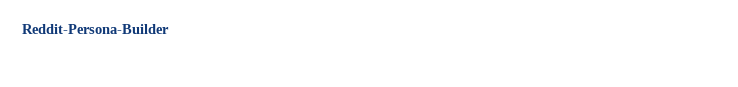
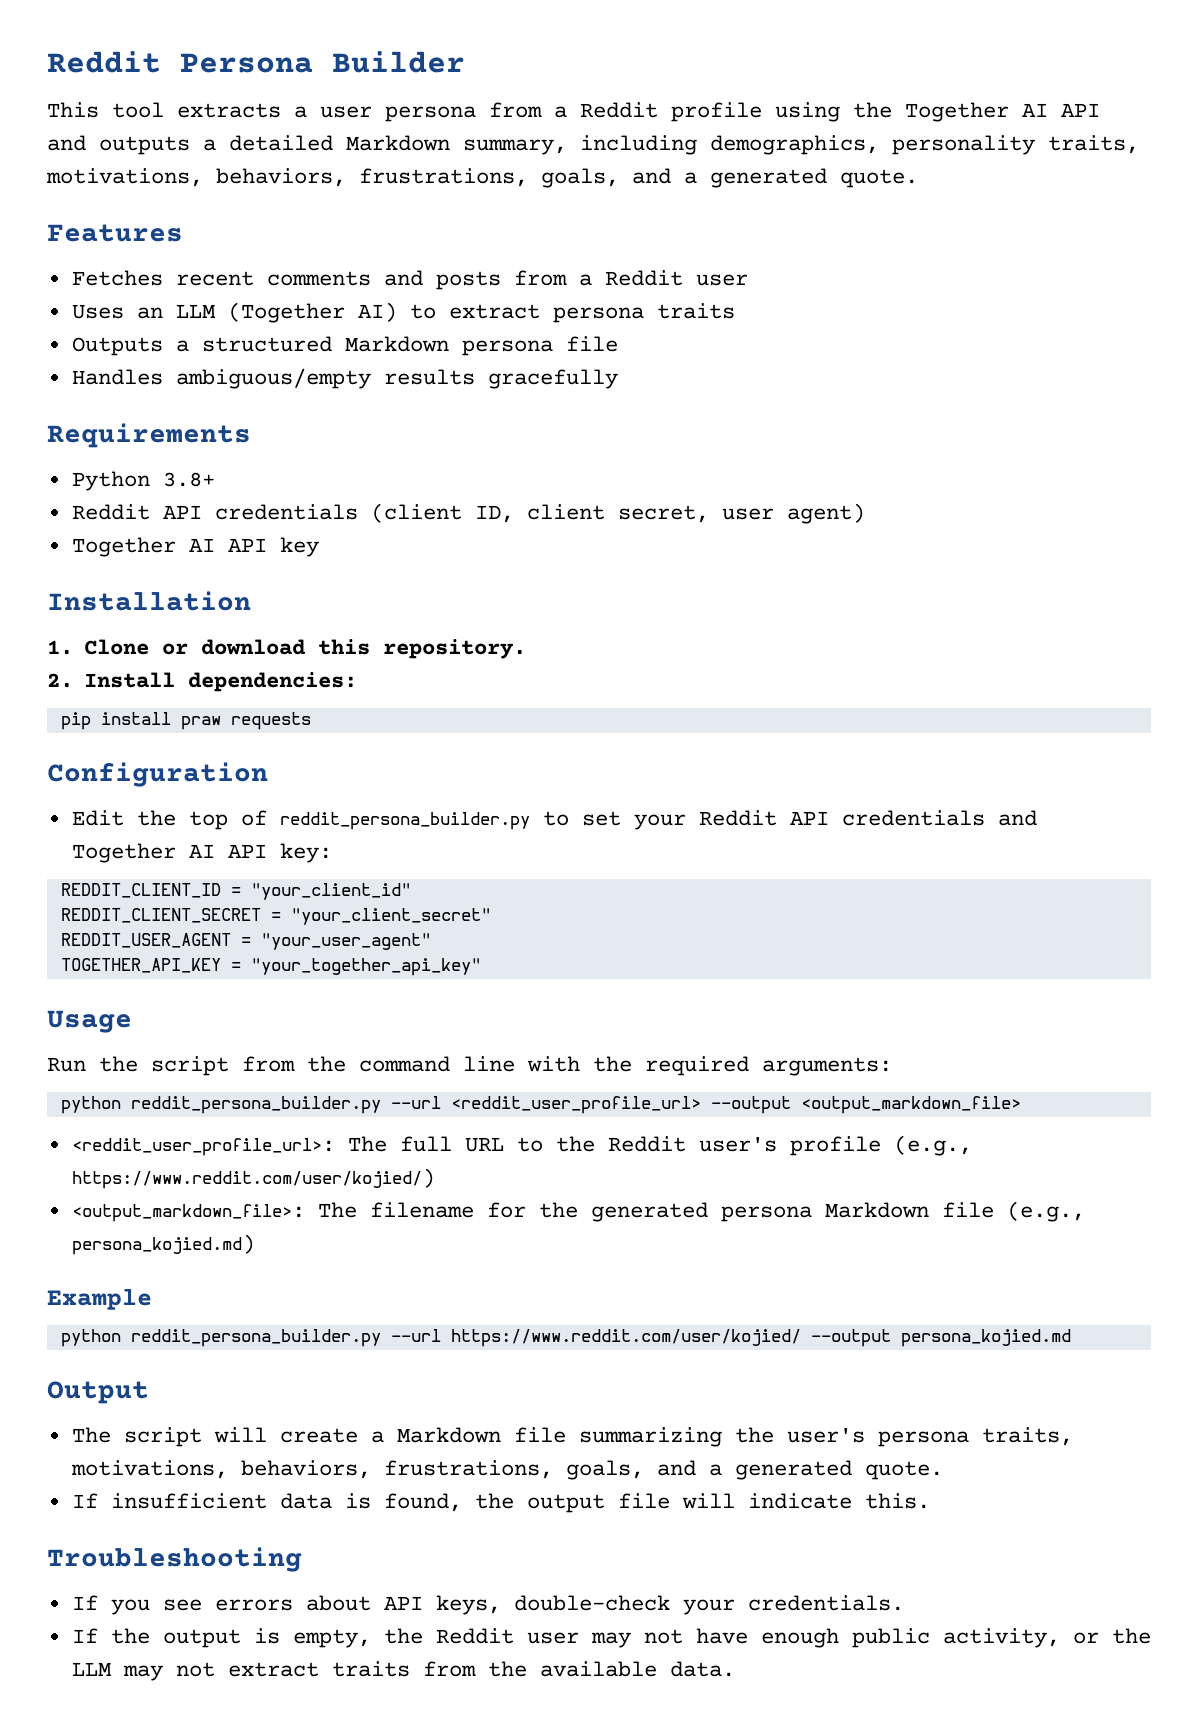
- Reddit-Persona-Builder
+ Reddit Persona Builder
+ This tool extracts a user persona from a Reddit profile using the Together AI API and outputs a detailed Markdown summary, including demographics, personality traits, motivations, behaviors, frustrations, goals, and a generated quote.
+ Features
+ Fetches recent comments and posts from a Reddit user
+ Uses an LLM (Together AI) to extract persona traits
+ Outputs a structured Markdown persona file
+ Handles ambiguous/empty results gracefully
+ Requirements
+ Python 3.8+
+ Reddit API credentials (client ID, client secret, user agent)
+ Together AI API key
+ Installation
+ 1. Clone or download this repository.
+ 2. Install dependencies:
+ pip install praw requests
+ Configuration
+ Edit the top of reddit_persona_builder.py to set your Reddit API credentials and Together AI API key:
+ REDDIT_CLIENT_ID = "your_client_id"
+ REDDIT_CLIENT_SECRET = "your_client_secret"
+ REDDIT_USER_AGENT = "your_user_agent"
+ TOGETHER_API_KEY = "your_together_api_key"
+ Usage
+ Run the script from the command line with the required arguments:
+ python reddit_persona_builder.py --url <reddit_user_profile_url> --output <output_markdown_file>
+ <reddit_user_profile_url>: The full URL to the Reddit user's profile (e.g., https://www.reddit.com/user/kojied/)
+ <output_markdown_file>: The filename for the generated persona Markdown file (e.g., persona_kojied.md)
+ Example
+ python reddit_persona_builder.py --url https://www.reddit.com/user/kojied/ --output persona_kojied.md
+ Output
+ The script will create a Markdown file summarizing the user's persona traits, motivations, behaviors, frustrations, goals, and a generated quote.
+ If insufficient data is found, the output file will indicate this.
+ Troubleshooting
+ If you see errors about API keys, double-check your credentials.
+ If the output is empty, the Reddit user may not have enough public activity, or the LLM may not extract traits from the available data.

